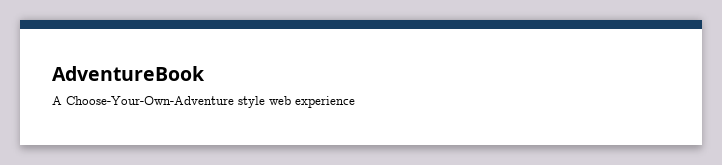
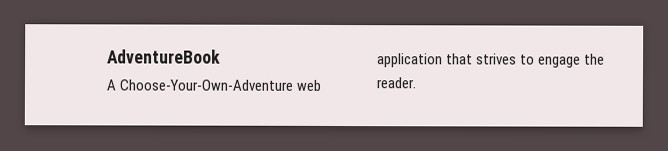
- A Choose-Your-Own-Adventure style web experience
+ A Choose-Your-Own-Adventure web application that strives to engage the reader.

